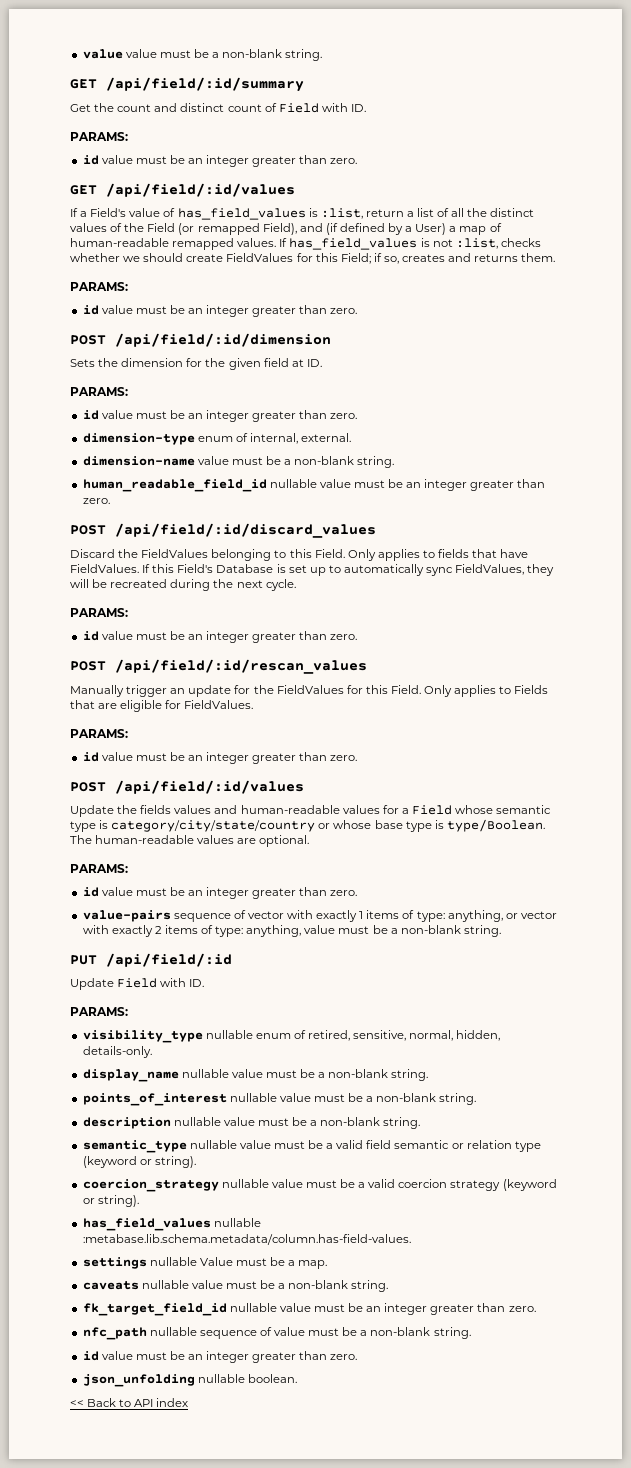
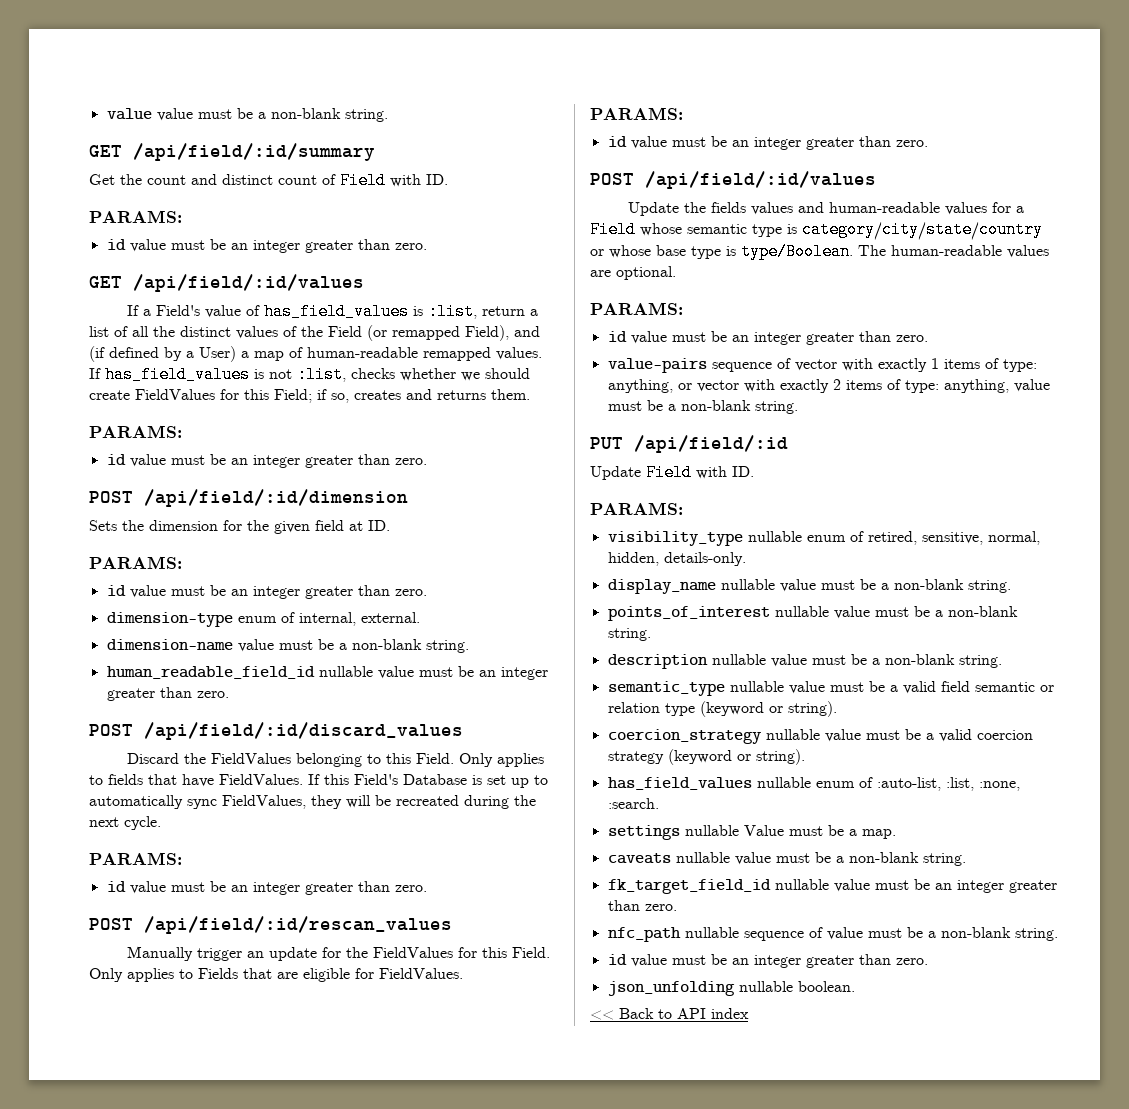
- has_field_values nullable :metabase.lib.schema.metadata/column.has-field-values.
+ has_field_values nullable enum of :auto-list, :list, :none, :search.

